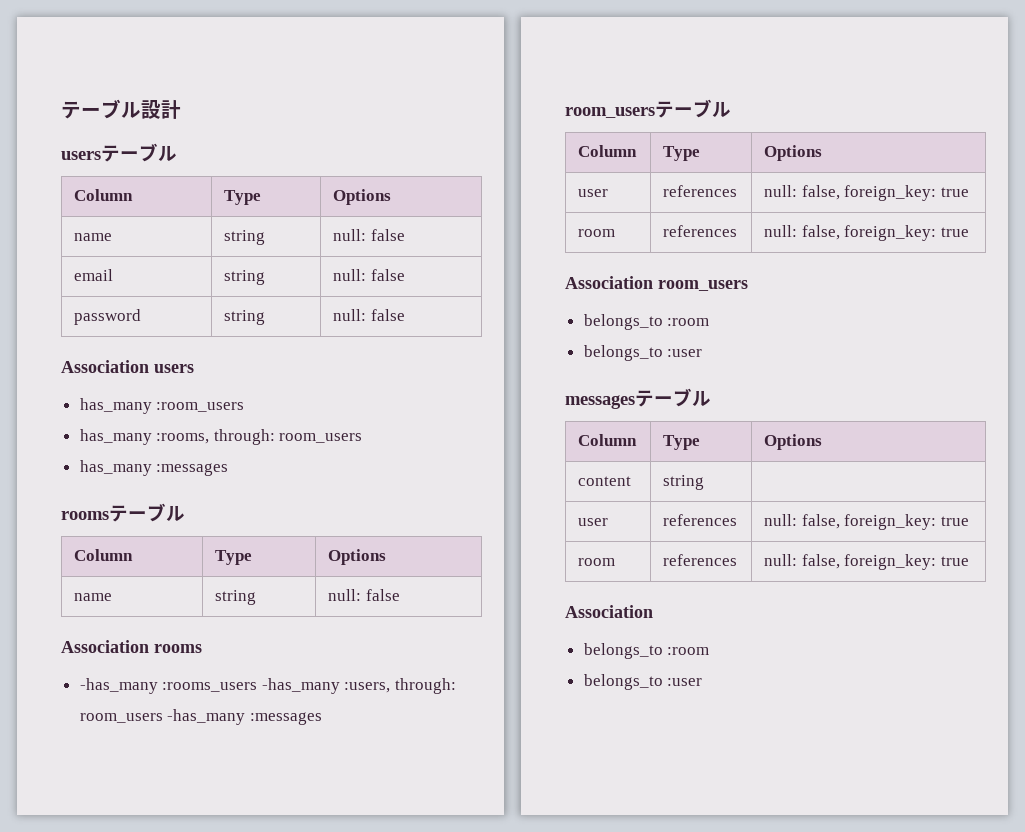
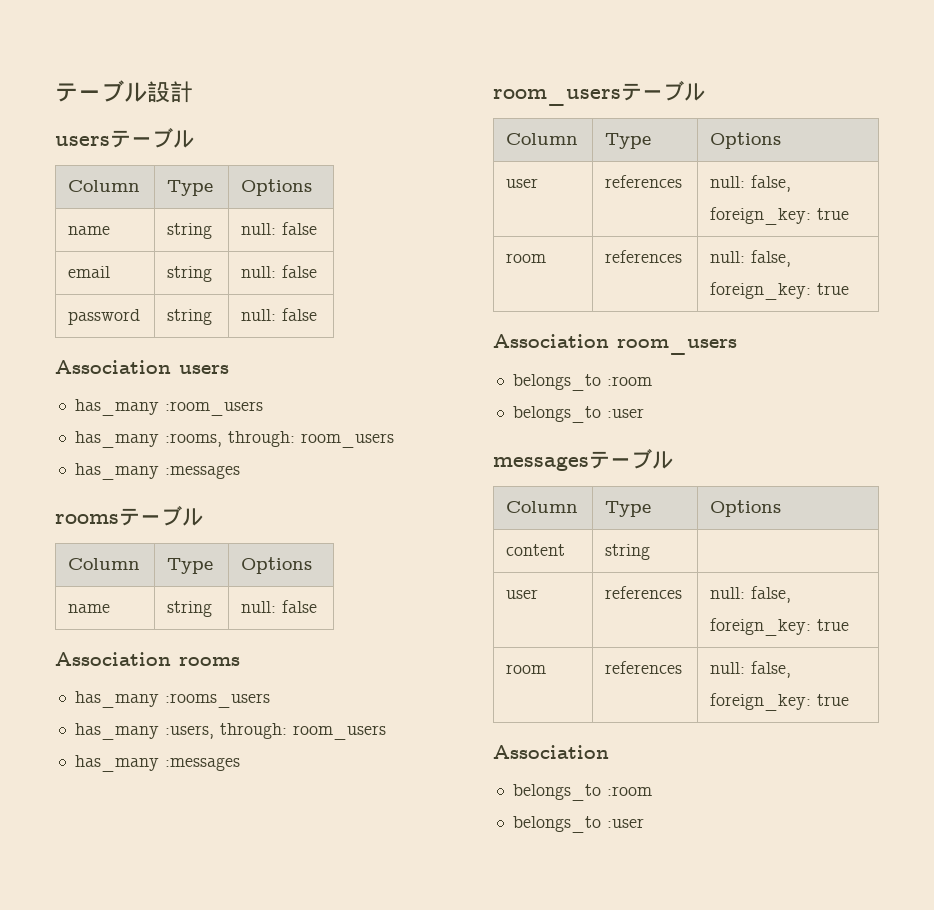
- -has_many :rooms_users -has_many :users, through: room_users -has_many :messages
+ has_many :rooms_users
+ has_many :users, through: room_users
+ has_many :messages

